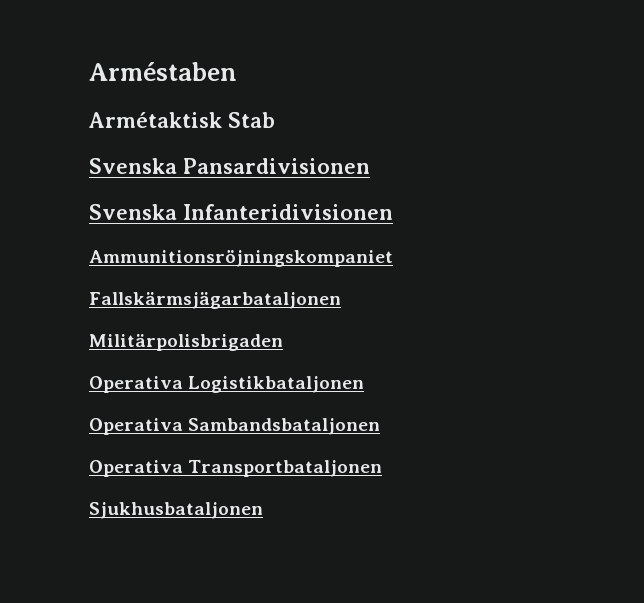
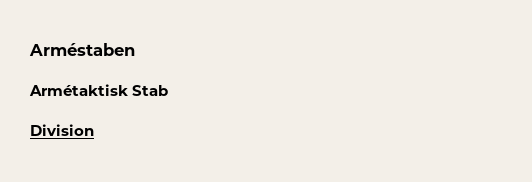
- Svenska Pansardivisionen
- Svenska Infanteridivisionen
- Ammunitionsröjningskompaniet
- Fallskärmsjägarbataljonen
- Militärpolisbrigaden
- Operativa Logistikbataljonen
- Operativa Sambandsbataljonen
- Operativa Transportbataljonen
- Sjukhusbataljonen
+ Division

